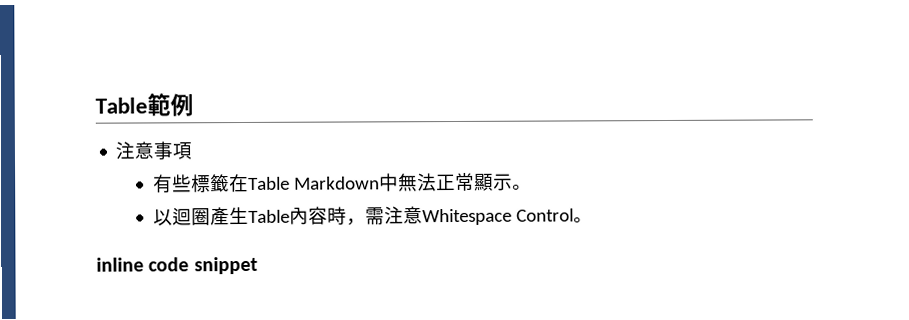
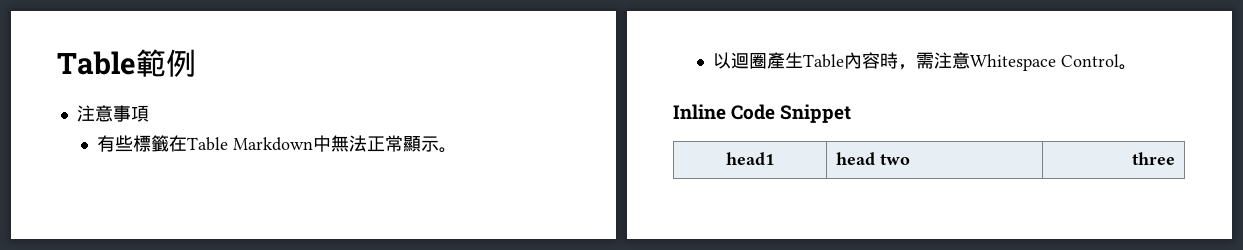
- inline code snippet
+ Inline Code Snippet
+ head1 | head two | three

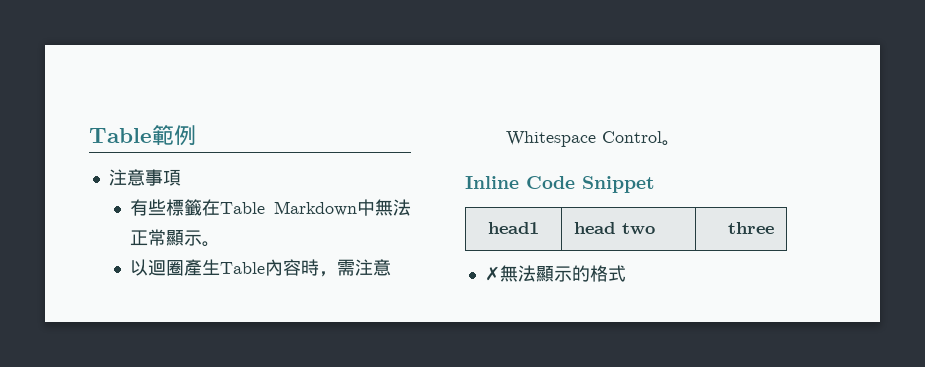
+ ✗無法顯示的格式

